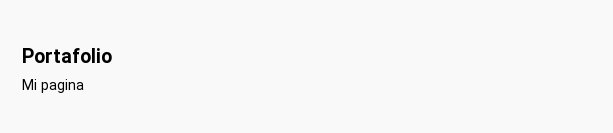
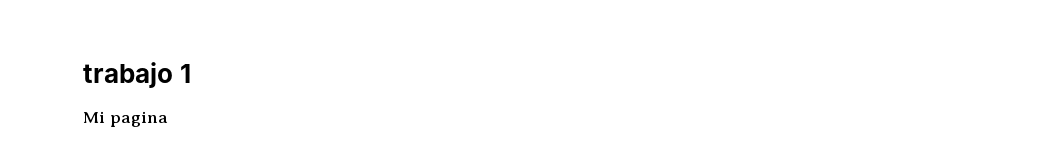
- Portafolio
+ trabajo 1

